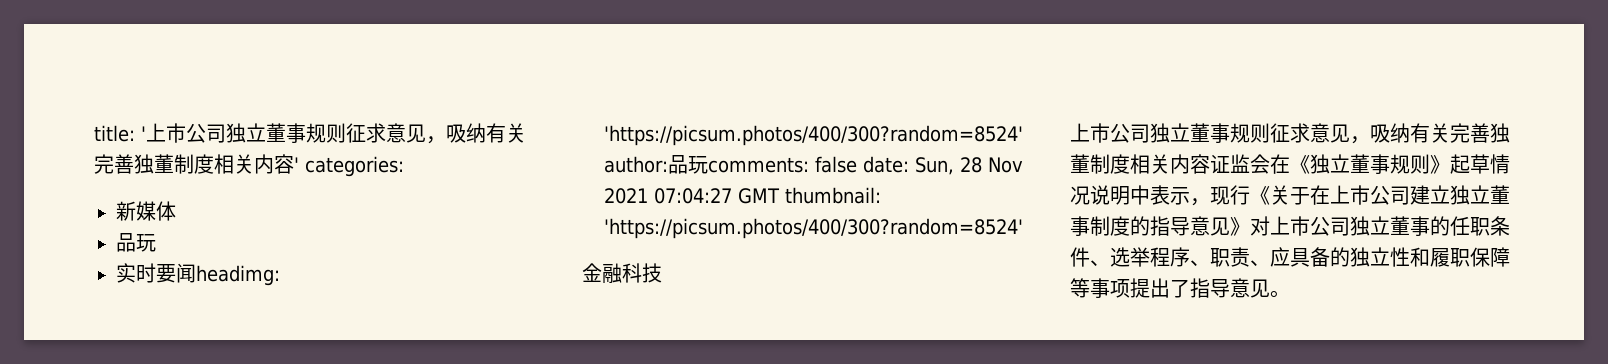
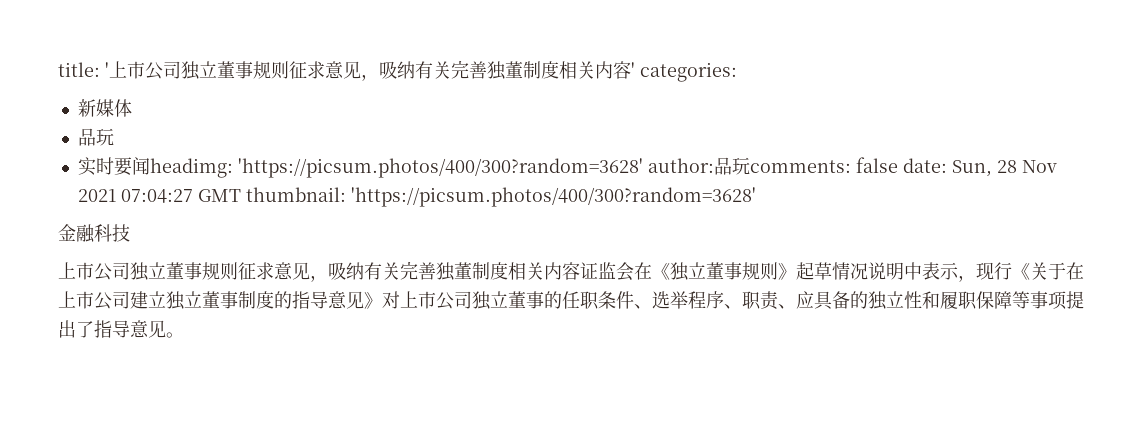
- 实时要闻headimg: 'https://picsum.photos/400/300?random=8524' author:品玩comments: false date: Sun, 28 Nov 2021 07:04:27 GMT thumbnail: 'https://picsum.photos/400/300?random=8524'
+ 实时要闻headimg: 'https://picsum.photos/400/300?random=3628' author:品玩comments: false date: Sun, 28 Nov 2021 07:04:27 GMT thumbnail: 'https://picsum.photos/400/300?random=3628'

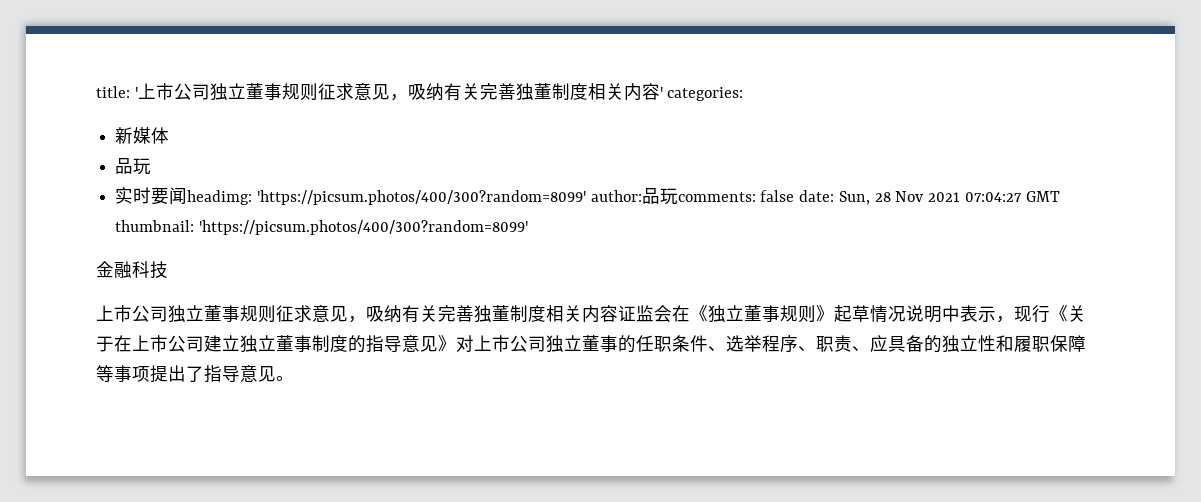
- 实时要闻headimg: 'https://picsum.photos/400/300?random=3628' author:品玩comments: false date: Sun, 28 Nov 2021 07:04:27 GMT thumbnail: 'https://picsum.photos/400/300?random=3628'
+ 实时要闻headimg: 'https://picsum.photos/400/300?random=8099' author:品玩comments: false date: Sun, 28 Nov 2021 07:04:27 GMT thumbnail: 'https://picsum.photos/400/300?random=8099'

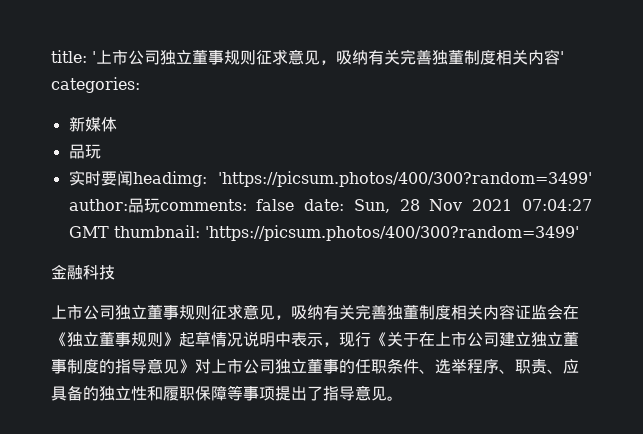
- 实时要闻headimg: 'https://picsum.photos/400/300?random=8099' author:品玩comments: false date: Sun, 28 Nov 2021 07:04:27 GMT thumbnail: 'https://picsum.photos/400/300?random=8099'
+ 实时要闻headimg: 'https://picsum.photos/400/300?random=3499' author:品玩comments: false date: Sun, 28 Nov 2021 07:04:27 GMT thumbnail: 'https://picsum.photos/400/300?random=3499'

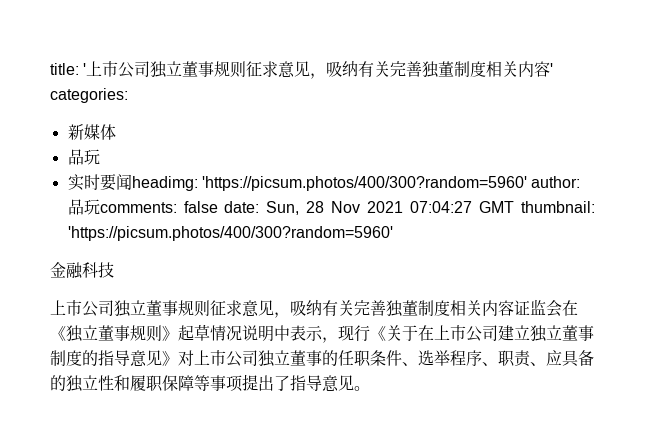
- 实时要闻headimg: 'https://picsum.photos/400/300?random=3499' author:品玩comments: false date: Sun, 28 Nov 2021 07:04:27 GMT thumbnail: 'https://picsum.photos/400/300?random=3499'
+ 实时要闻headimg: 'https://picsum.photos/400/300?random=5960' author:品玩comments: false date: Sun, 28 Nov 2021 07:04:27 GMT thumbnail: 'https://picsum.photos/400/300?random=5960'

